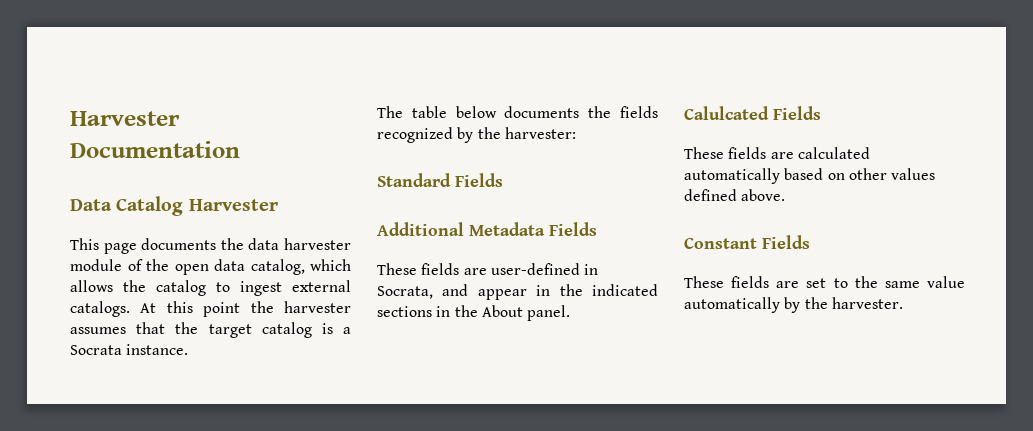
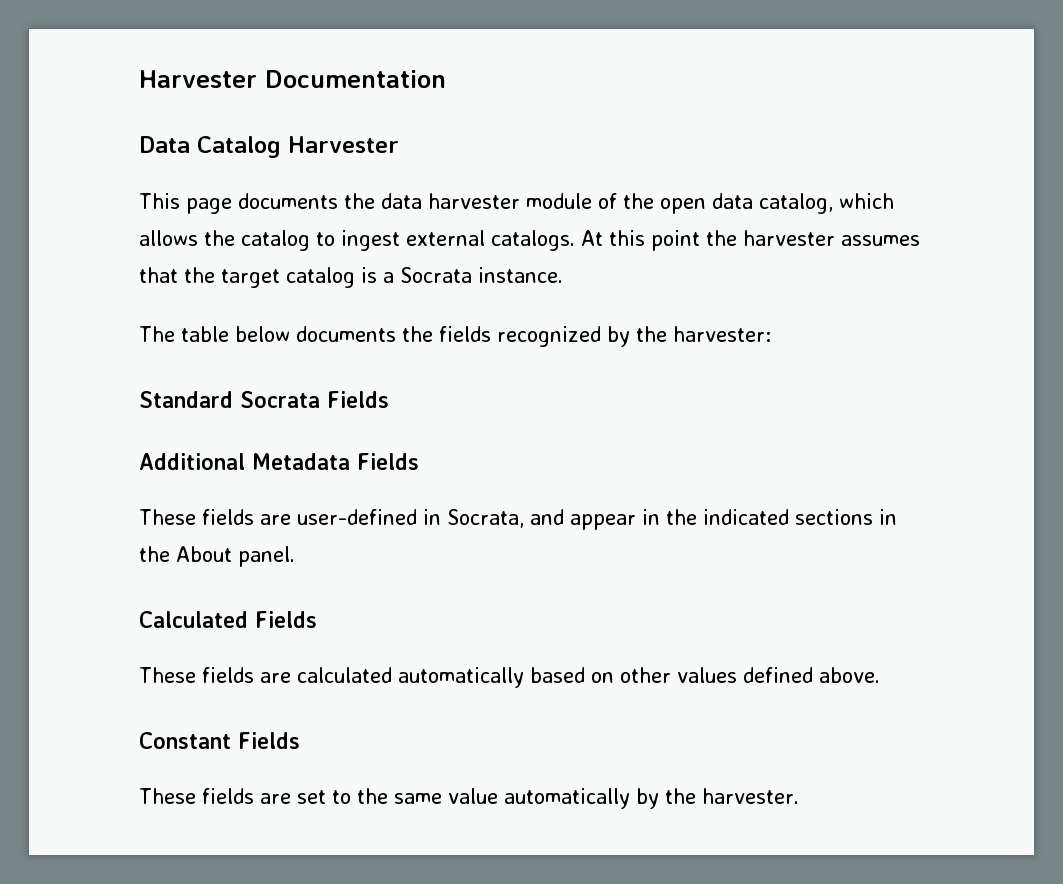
- Standard Fields
+ Standard Socrata Fields
- Calulcated Fields
+ Calculated Fields

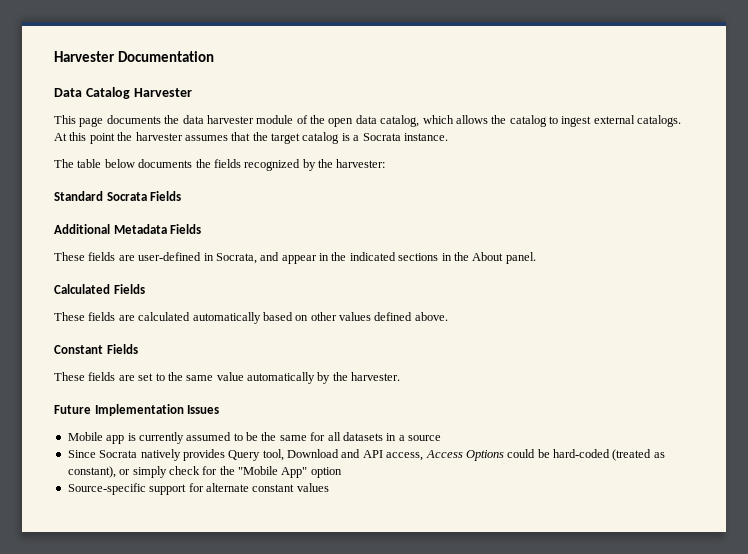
+ Future Implementation Issues
+ Mobile app is currently assumed to be the same for all datasets in a source
+ Since Socrata natively provides Query tool, Download and API access, Access Options could be hard-coded (treated as constant), or simply check for the "Mobile App" option
+ Source-specific support for alternate constant values

